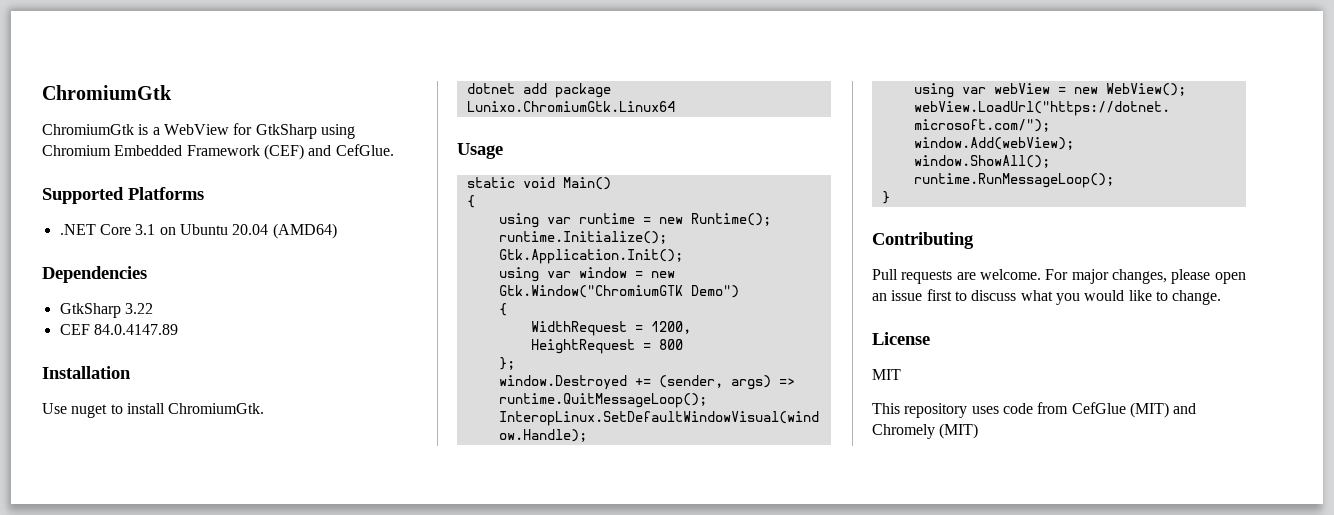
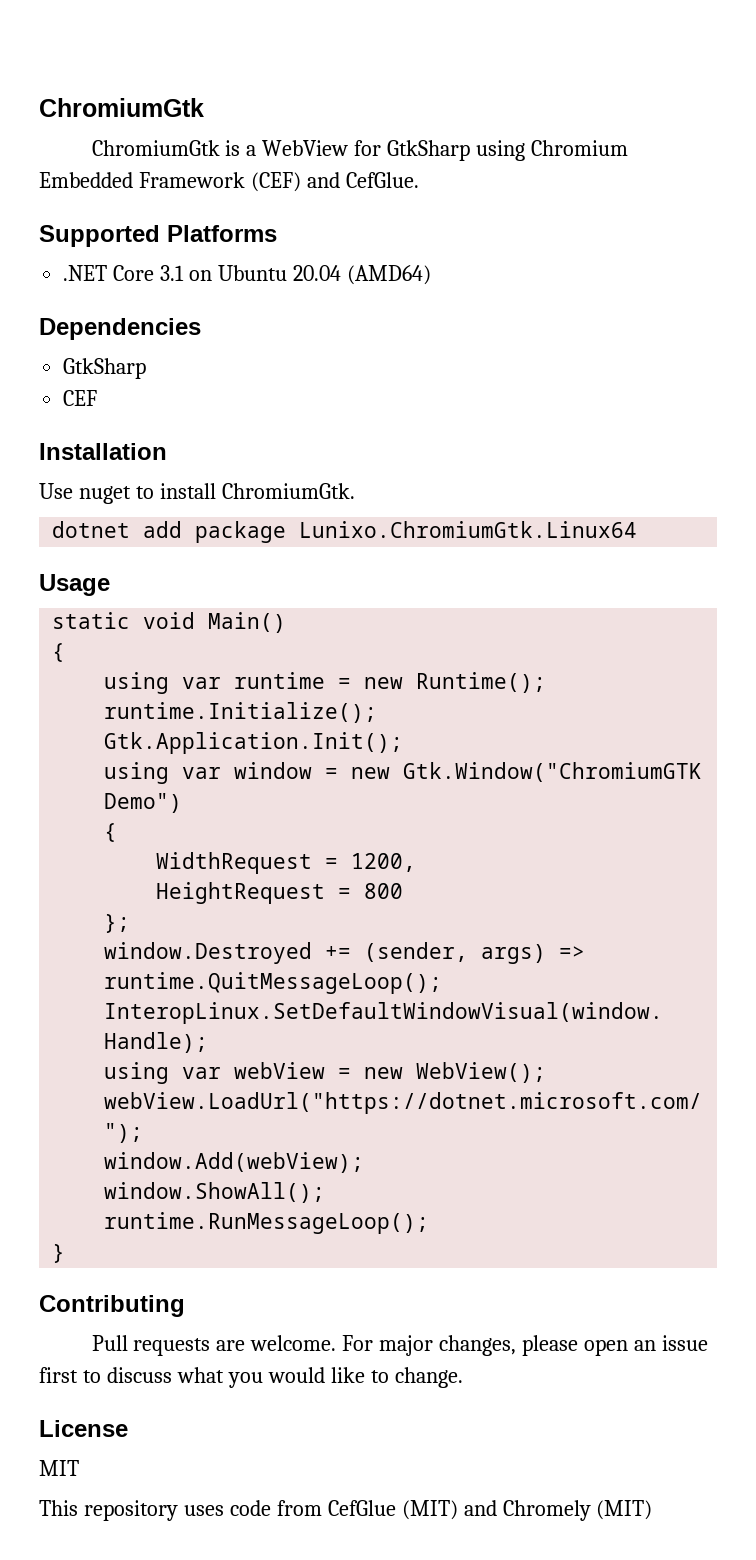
  Dependencies
- GtkSharp 3.22
+ GtkSharp
- CEF 84.0.4147.89
+ CEF

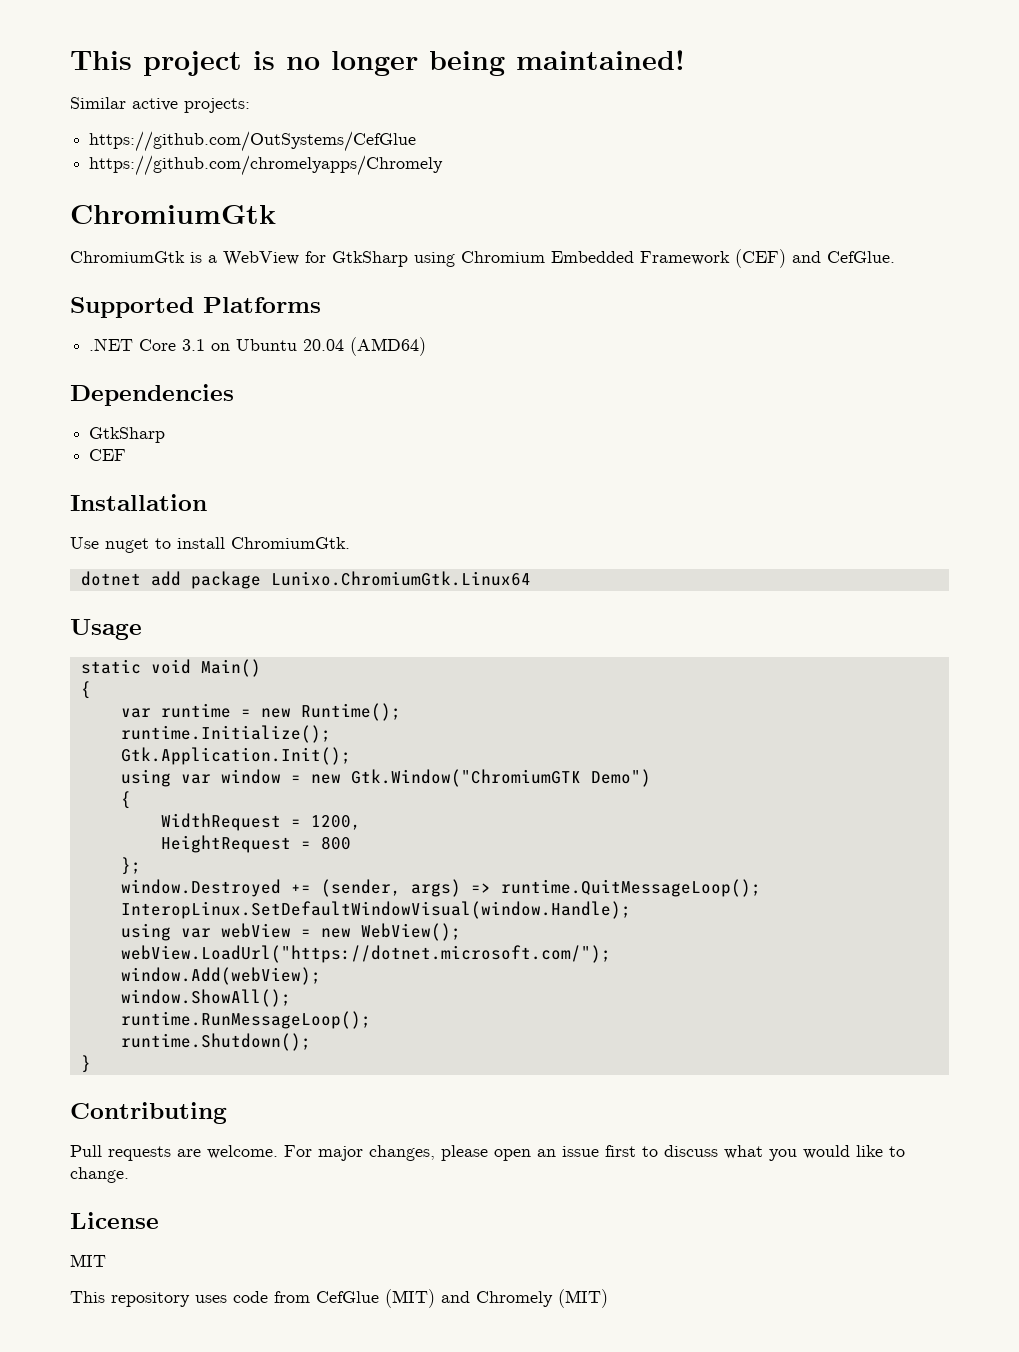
+ This project is no longer being maintained!
+ Similar active projects:
+ https://github.com/OutSystems/CefGlue
+ https://github.com/chromelyapps/Chromely
- using var runtime = new Runtime();
+ var runtime = new Runtime();
+ runtime.Shutdown();

